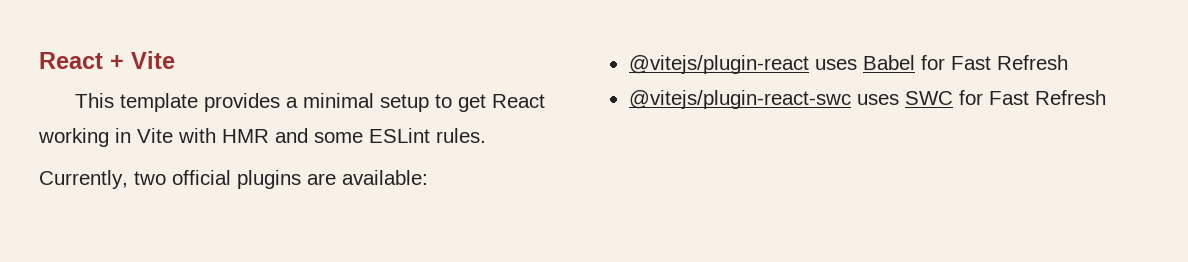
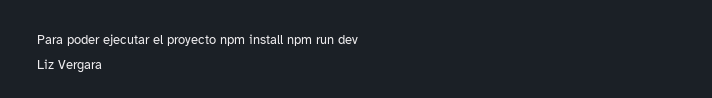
- React + Vite
- This template provides a minimal setup to get React working in Vite with HMR and some ESLint rules.
- Currently, two official plugins are available:
- @vitejs/plugin-react uses Babel for Fast Refresh
- @vitejs/plugin-react-swc uses SWC for Fast Refresh
+ Para poder ejecutar el proyecto npm install npm run dev
+ Liz Vergara

